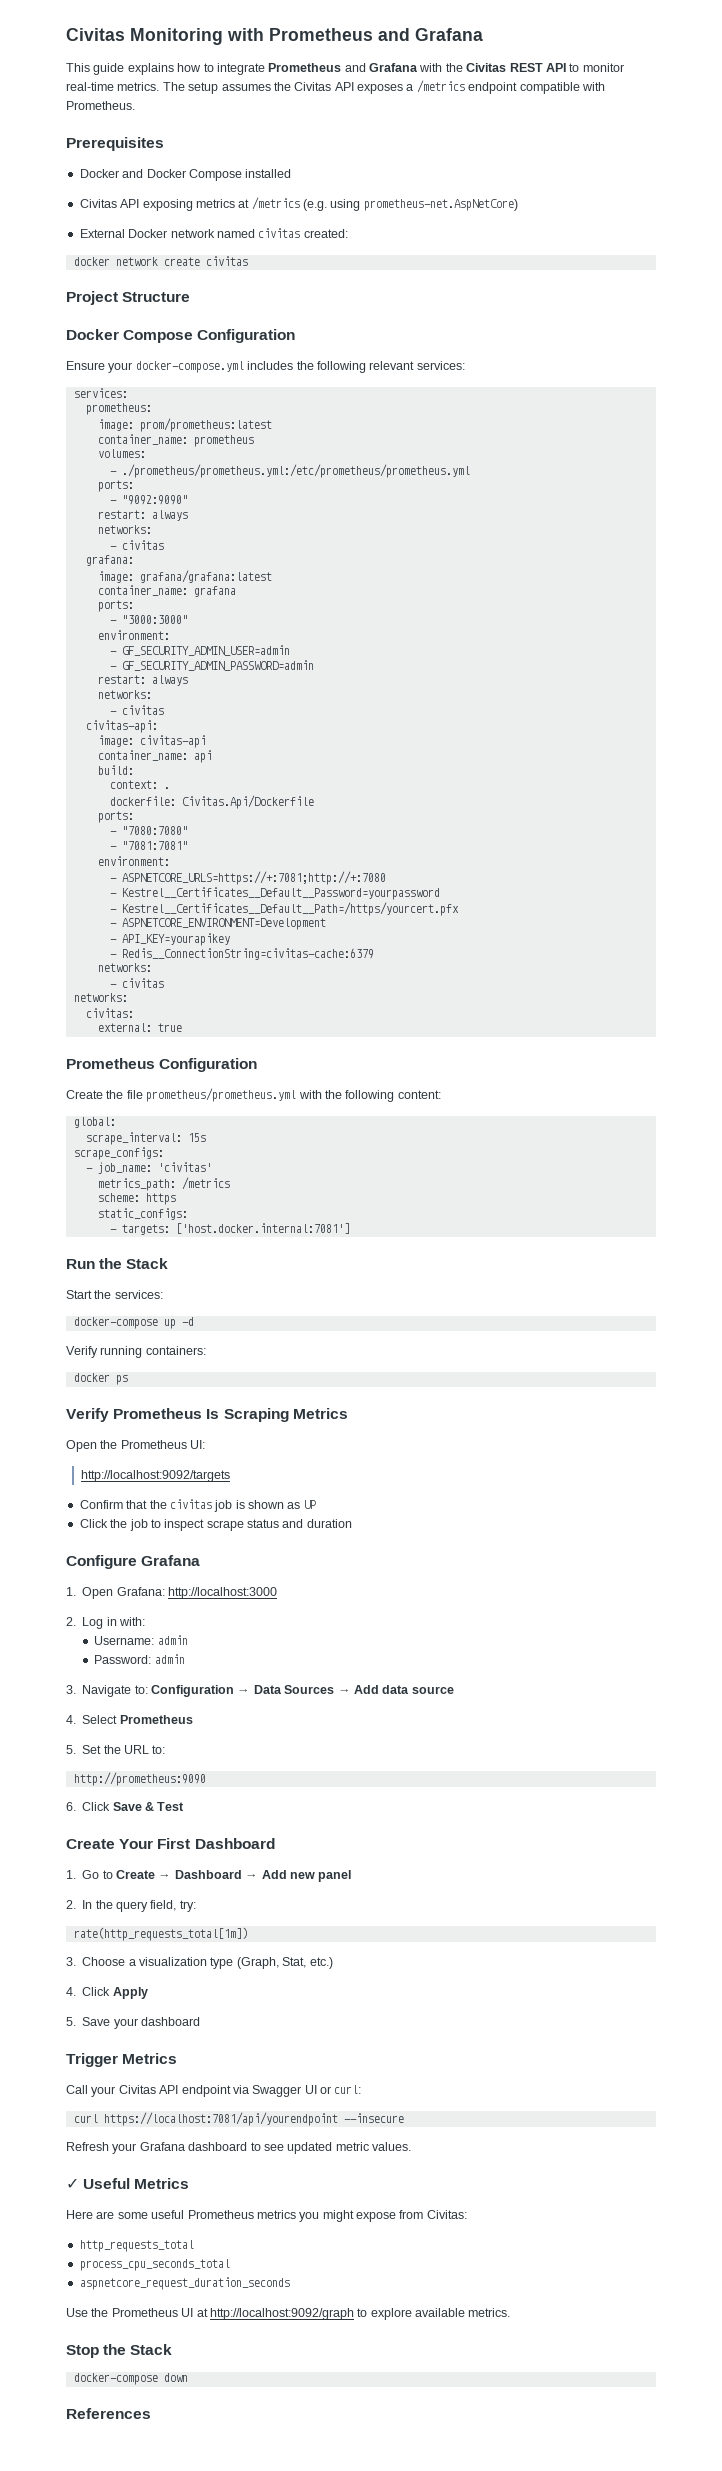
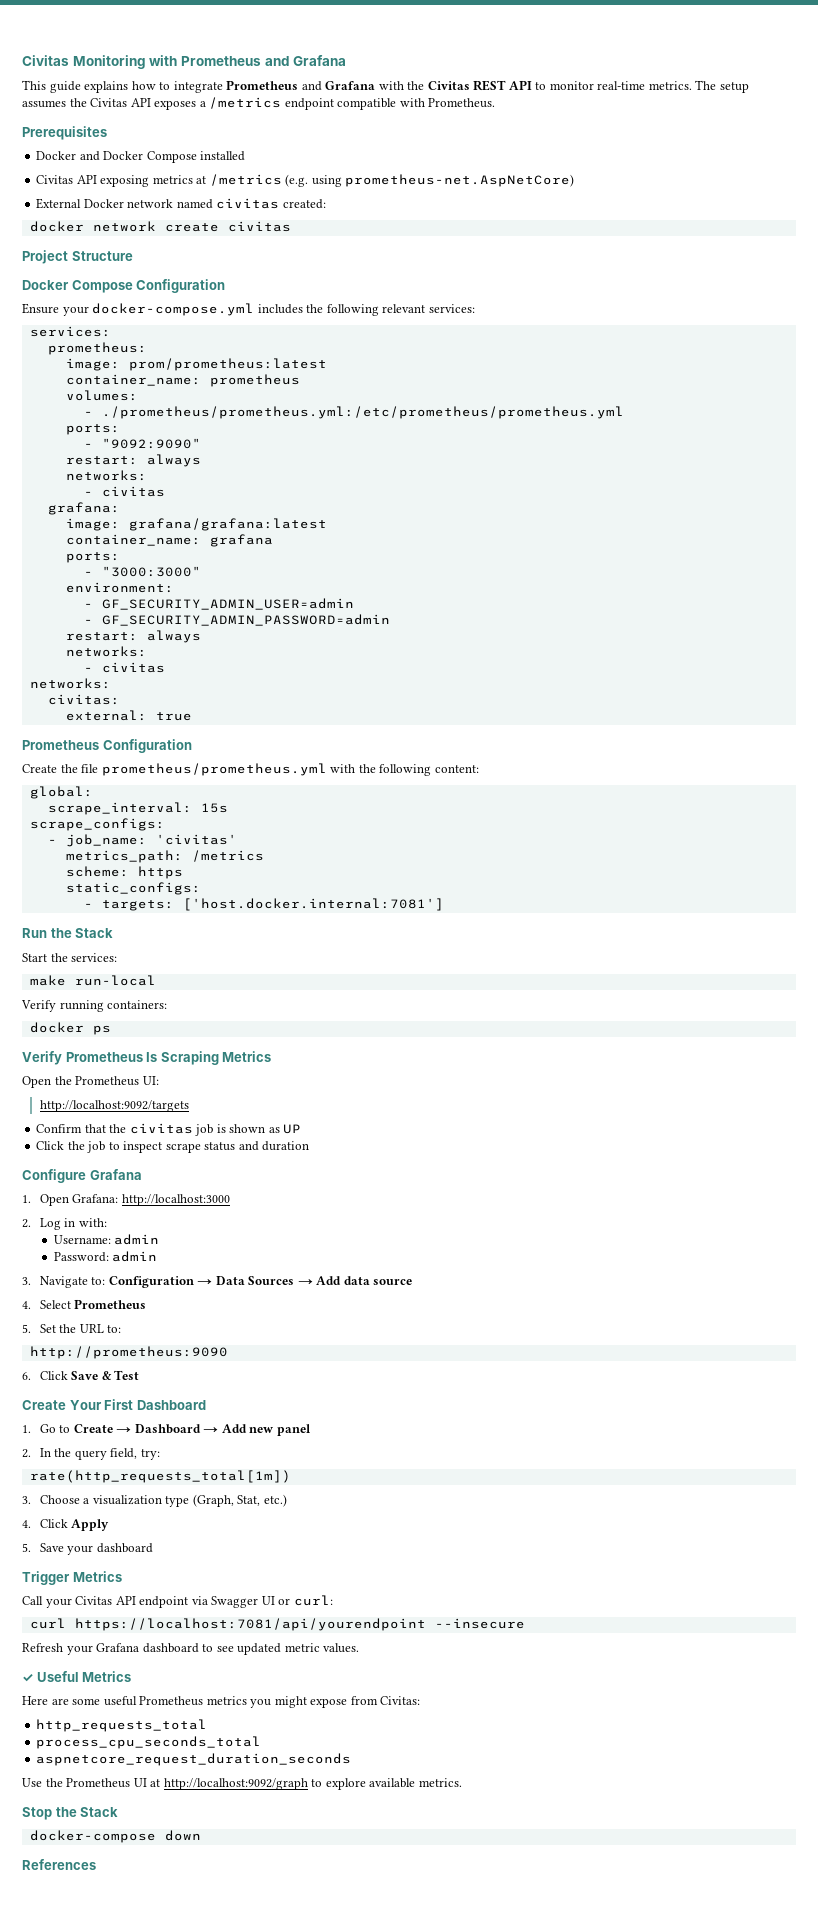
- civitas-api:
- image: civitas-api
- container_name: api
- build:
- context: .
- dockerfile: Civitas.Api/Dockerfile
- ports:
- - "7080:7080"
- - "7081:7081"
- environment:
- - ASPNETCORE_URLS=https://+:7081;http://+:7080
- - Kestrel__Certificates__Default__Password=yourpassword
- - Kestrel__Certificates__Default__Path=/https/yourcert.pfx
- - ASPNETCORE_ENVIRONMENT=Development
- - API_KEY=yourapikey
- - Redis__ConnectionString=civitas-cache:6379
- networks:
- - civitas
- docker-compose up -d
+ make run-local

